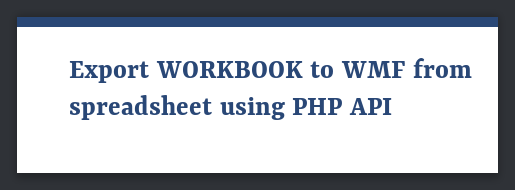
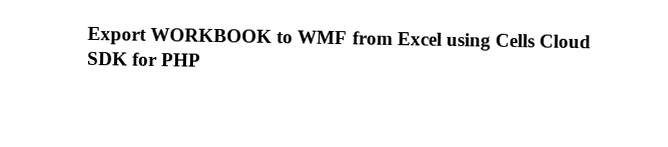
- Export WORKBOOK to WMF from spreadsheet using PHP API
+ Export WORKBOOK to WMF from Excel using Cells Cloud SDK for PHP

